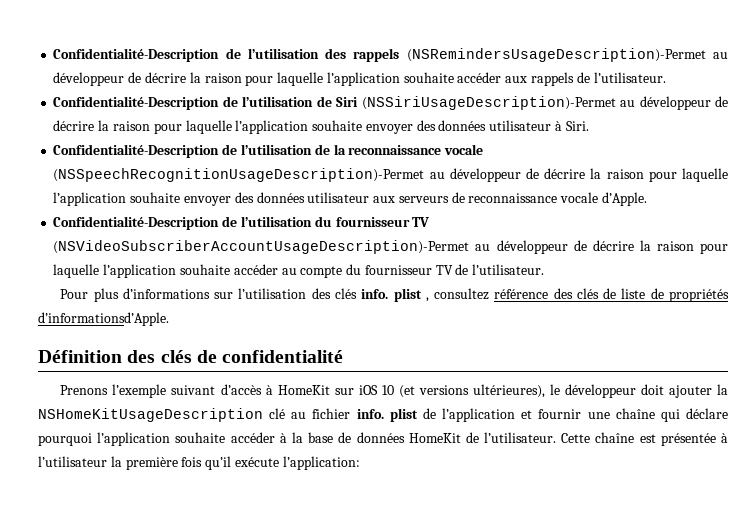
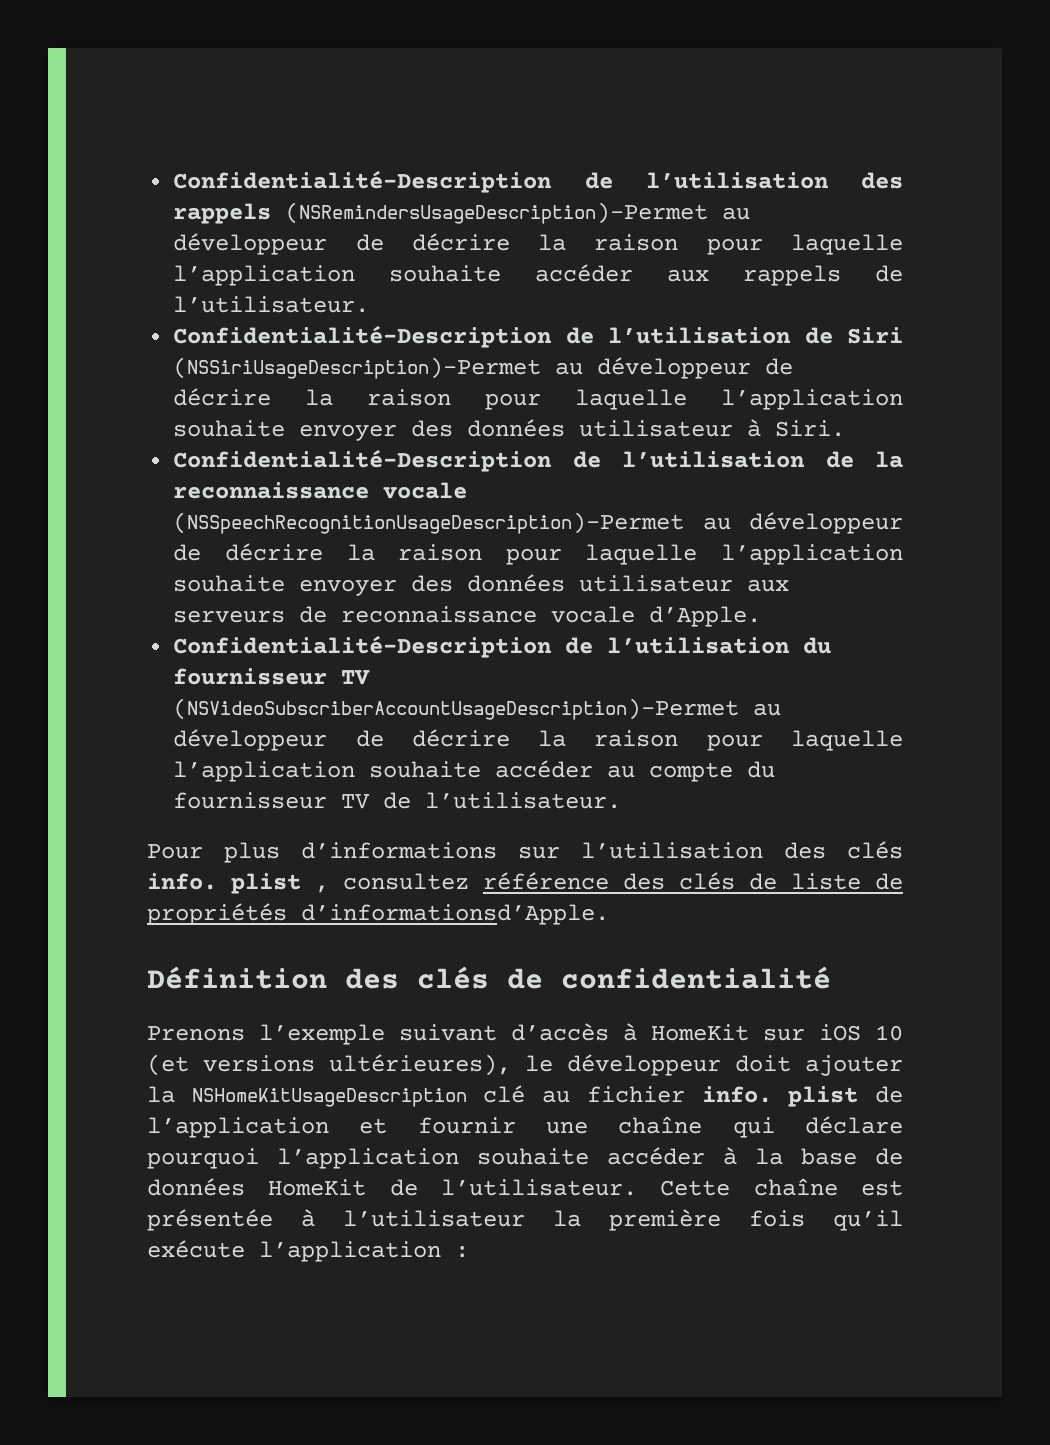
- Cette chaîne est présentée à l’utilisateur la première fois qu’il exécute l’application:
+ Cette chaîne est présentée à l’utilisateur la première fois qu’il exécute l’application :

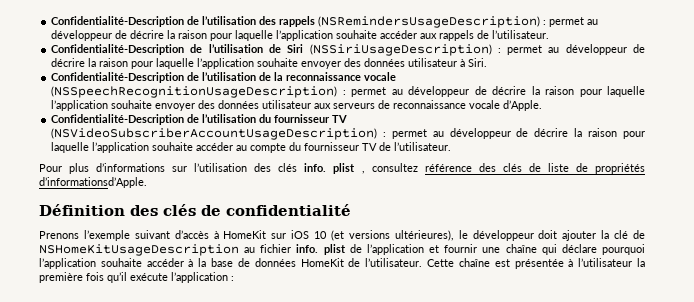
- Confidentialité-Description de l’utilisation des rappels (NSRemindersUsageDescription)-Permet au développeur de décrire la raison pour laquelle l’application souhaite accéder aux rappels de l’utilisateur.
+ Confidentialité-Description de l’utilisation des rappels (NSRemindersUsageDescription) : permet au développeur de décrire la raison pour laquelle l’application souhaite accéder aux rappels de l’utilisateur.
- Confidentialité-Description de l’utilisation de Siri (NSSiriUsageDescription)-Permet au développeur de décrire la raison pour laquelle l’application souhaite envoyer des données utilisateur à Siri.
+ Confidentialité-Description de l’utilisation de Siri (NSSiriUsageDescription) : permet au développeur de décrire la raison pour laquelle l’application souhaite envoyer des données utilisateur à Siri.
- Confidentialité-Description de l’utilisation de la reconnaissance vocale (NSSpeechRecognitionUsageDescription)-Permet au développeur de décrire la raison pour laquelle l’application souhaite envoyer des données utilisateur aux serveurs de reconnaissance vocale d’Apple.
+ Confidentialité-Description de l’utilisation de la reconnaissance vocale (NSSpeechRecognitionUsageDescription) : permet au développeur de décrire la raison pour laquelle l’application souhaite envoyer des données utilisateur aux serveurs de reconnaissance vocale d’Apple.
- Confidentialité-Description de l’utilisation du fournisseur TV (NSVideoSubscriberAccountUsageDescription)-Permet au développeur de décrire la raison pour laquelle l’application souhaite accéder au compte du fournisseur TV de l’utilisateur.
+ Confidentialité-Description de l’utilisation du fournisseur TV (NSVideoSubscriberAccountUsageDescription) : permet au développeur de décrire la raison pour laquelle l’application souhaite accéder au compte du fournisseur TV de l’utilisateur.
- Prenons l’exemple suivant d’accès à HomeKit sur iOS 10 (et versions ultérieures), le développeur doit ajouter la NSHomeKitUsageDescription clé au fichier info. plist de l’application et fournir une chaîne qui déclare pourquoi l’application souhaite accéder à la base de données HomeKit de l’utilisateur.
+ Prenons l’exemple suivant d’accès à HomeKit sur iOS 10 (et versions ultérieures), le développeur doit ajouter la clé de NSHomeKitUsageDescription au fichier info. plist de l’application et fournir une chaîne qui déclare pourquoi l’application souhaite accéder à la base de données HomeKit de l’utilisateur.

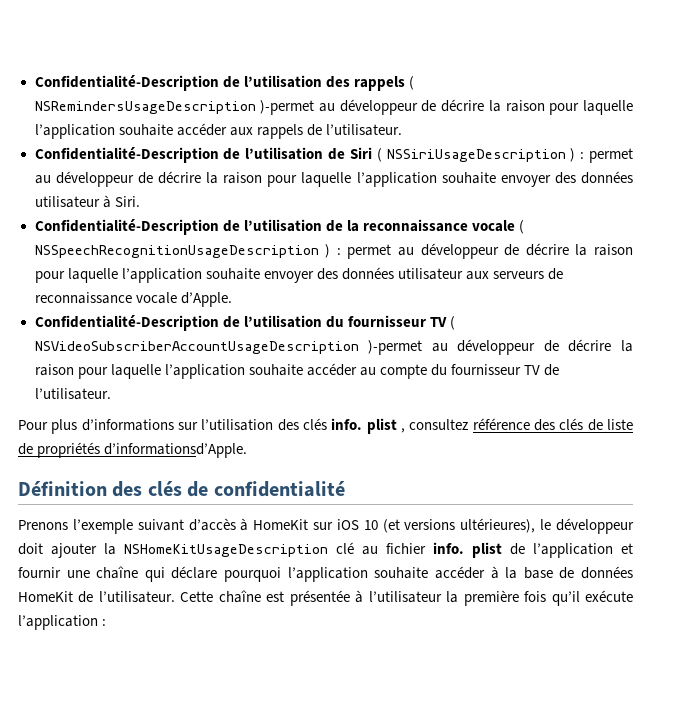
- Confidentialité-Description de l’utilisation des rappels (NSRemindersUsageDescription) : permet au développeur de décrire la raison pour laquelle l’application souhaite accéder aux rappels de l’utilisateur.
+ Confidentialité-Description de l’utilisation des rappels ( NSRemindersUsageDescription )-permet au développeur de décrire la raison pour laquelle l’application souhaite accéder aux rappels de l’utilisateur.
- Confidentialité-Description de l’utilisation de Siri (NSSiriUsageDescription) : permet au développeur de décrire la raison pour laquelle l’application souhaite envoyer des données utilisateur à Siri.
+ Confidentialité-Description de l’utilisation de Siri ( NSSiriUsageDescription ) : permet au développeur de décrire la raison pour laquelle l’application souhaite envoyer des données utilisateur à Siri.
- Confidentialité-Description de l’utilisation de la reconnaissance vocale (NSSpeechRecognitionUsageDescription) : permet au développeur de décrire la raison pour laquelle l’application souhaite envoyer des données utilisateur aux serveurs de reconnaissance vocale d’Apple.
+ Confidentialité-Description de l’utilisation de la reconnaissance vocale ( NSSpeechRecognitionUsageDescription ) : permet au développeur de décrire la raison pour laquelle l’application souhaite envoyer des données utilisateur aux serveurs de reconnaissance vocale d’Apple.
- Confidentialité-Description de l’utilisation du fournisseur TV (NSVideoSubscriberAccountUsageDescription) : permet au développeur de décrire la raison pour laquelle l’application souhaite accéder au compte du fournisseur TV de l’utilisateur.
+ Confidentialité-Description de l’utilisation du fournisseur TV ( NSVideoSubscriberAccountUsageDescription )-permet au développeur de décrire la raison pour laquelle l’application souhaite accéder au compte du fournisseur TV de l’utilisateur.
- Prenons l’exemple suivant d’accès à HomeKit sur iOS 10 (et versions ultérieures), le développeur doit ajouter la clé de NSHomeKitUsageDescription au fichier info. plist de l’application et fournir une chaîne qui déclare pourquoi l’application souhaite accéder à la base de données HomeKit de l’utilisateur.
+ Prenons l’exemple suivant d’accès à HomeKit sur iOS 10 (et versions ultérieures), le développeur doit ajouter la NSHomeKitUsageDescription clé au fichier info. plist de l’application et fournir une chaîne qui déclare pourquoi l’application souhaite accéder à la base de données HomeKit de l’utilisateur.

